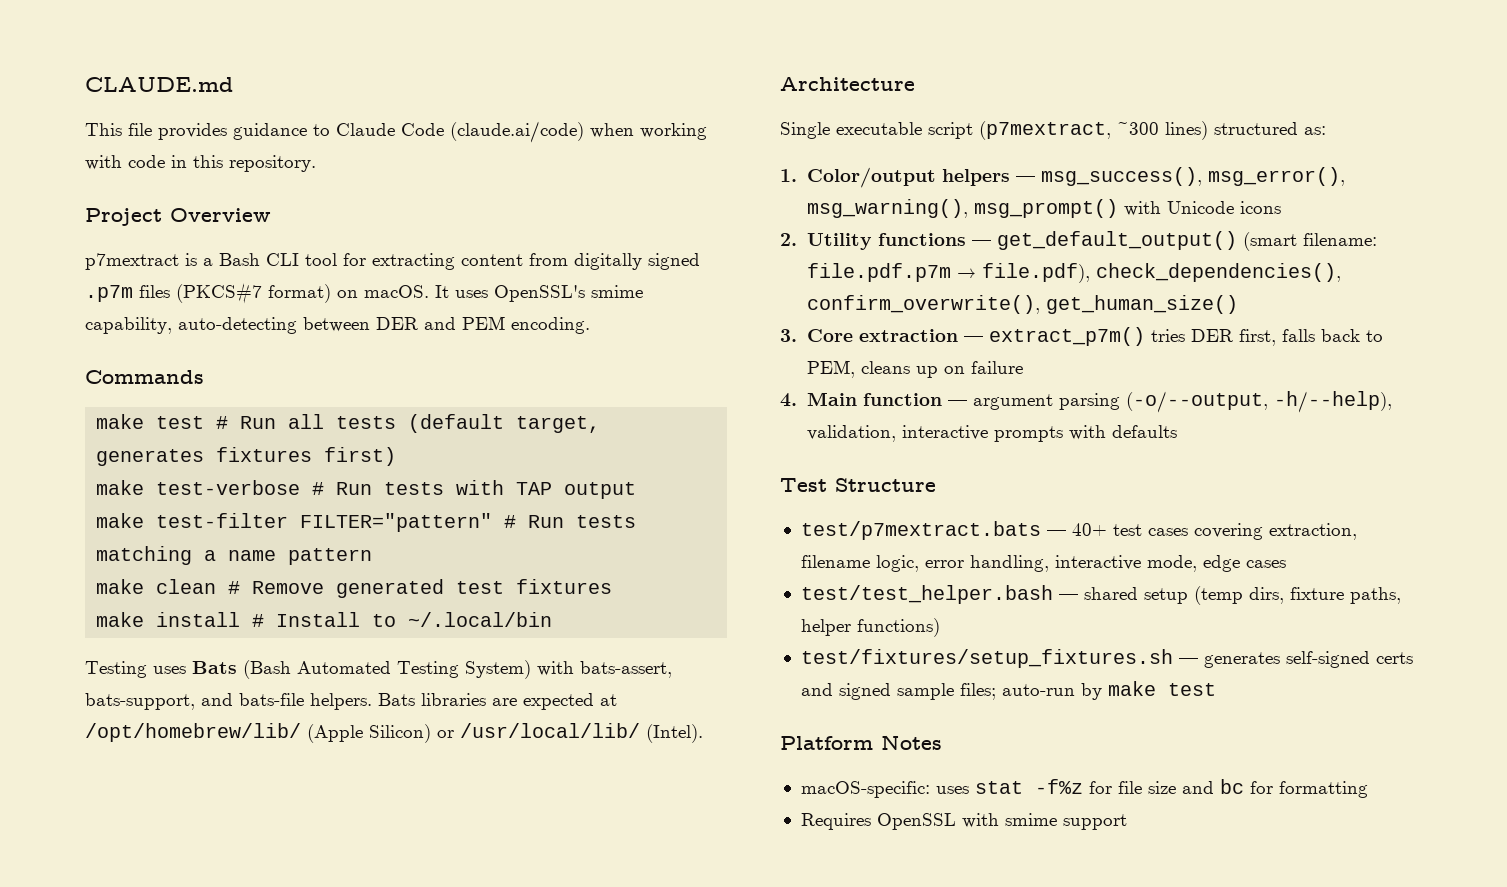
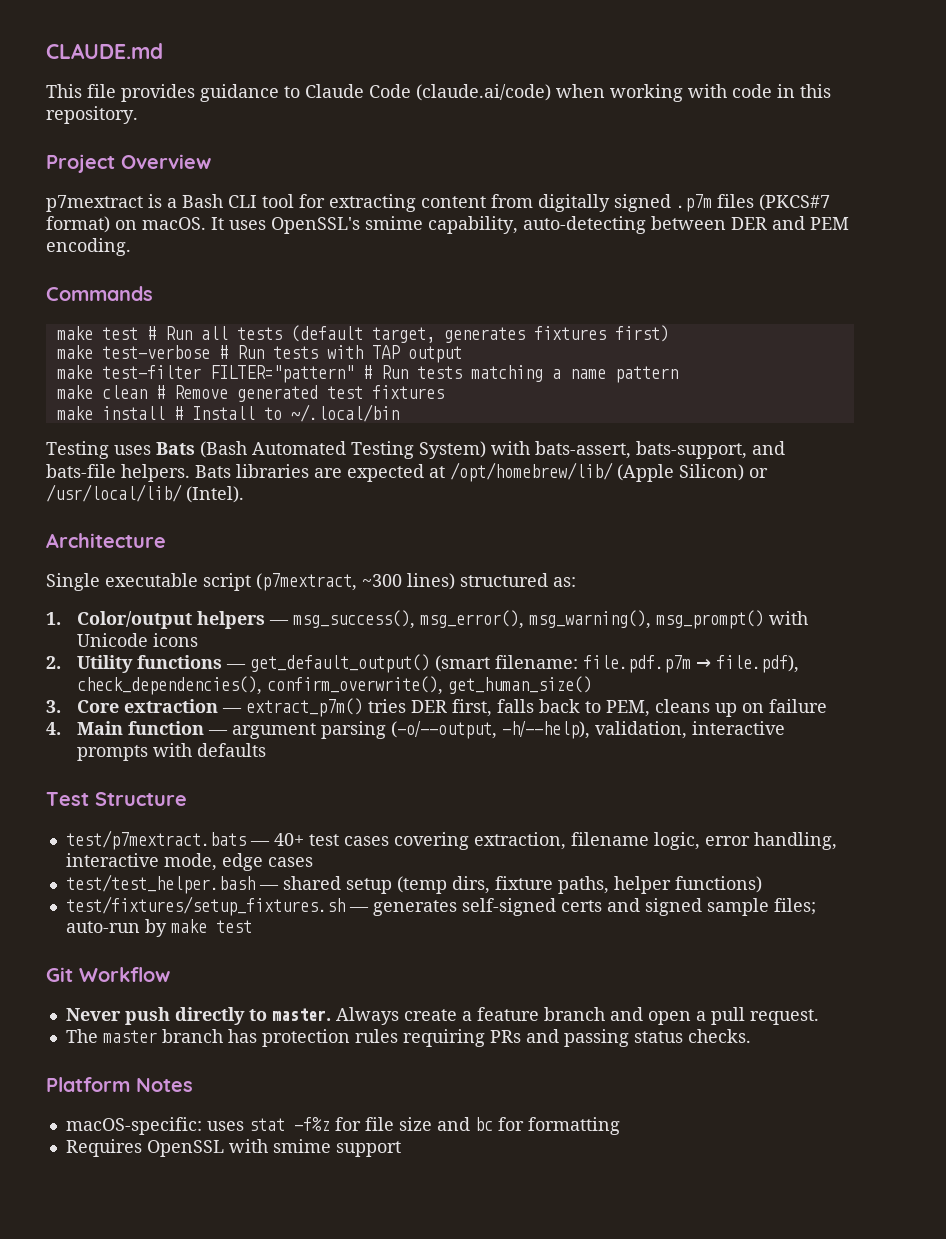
+ Git Workflow
+ Never push directly to master. Always create a feature branch and open a pull request.
+ The master branch has protection rules requiring PRs and passing status checks.

